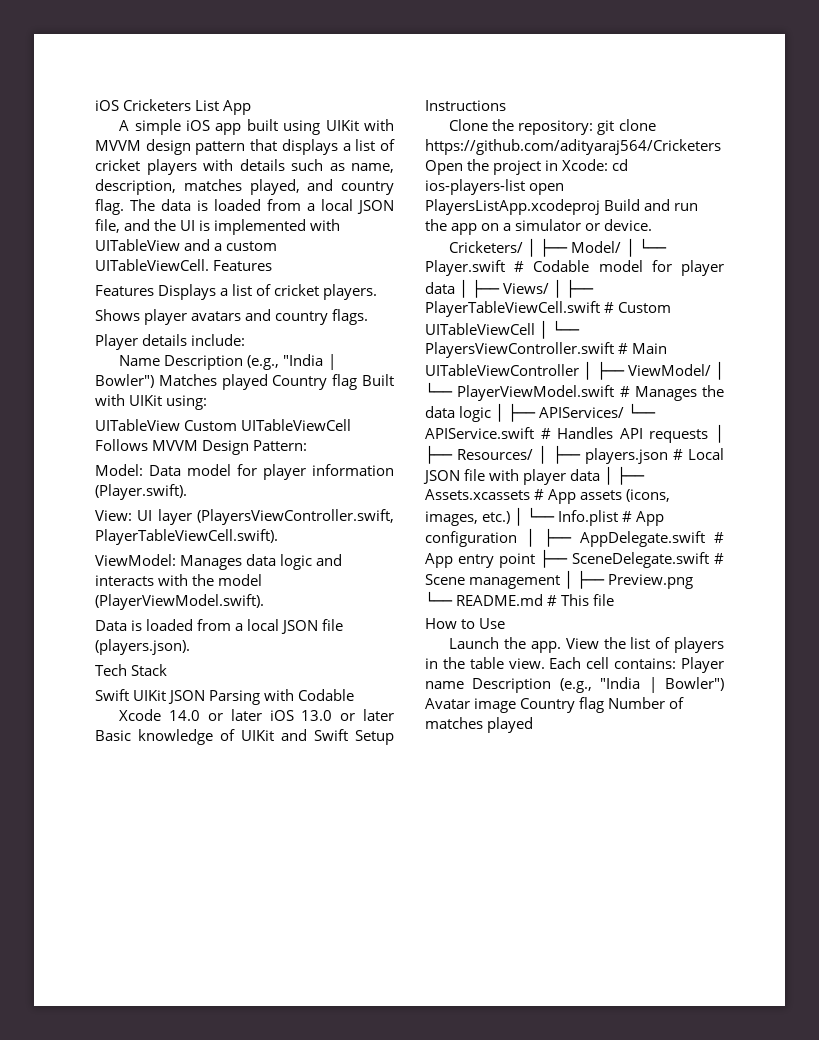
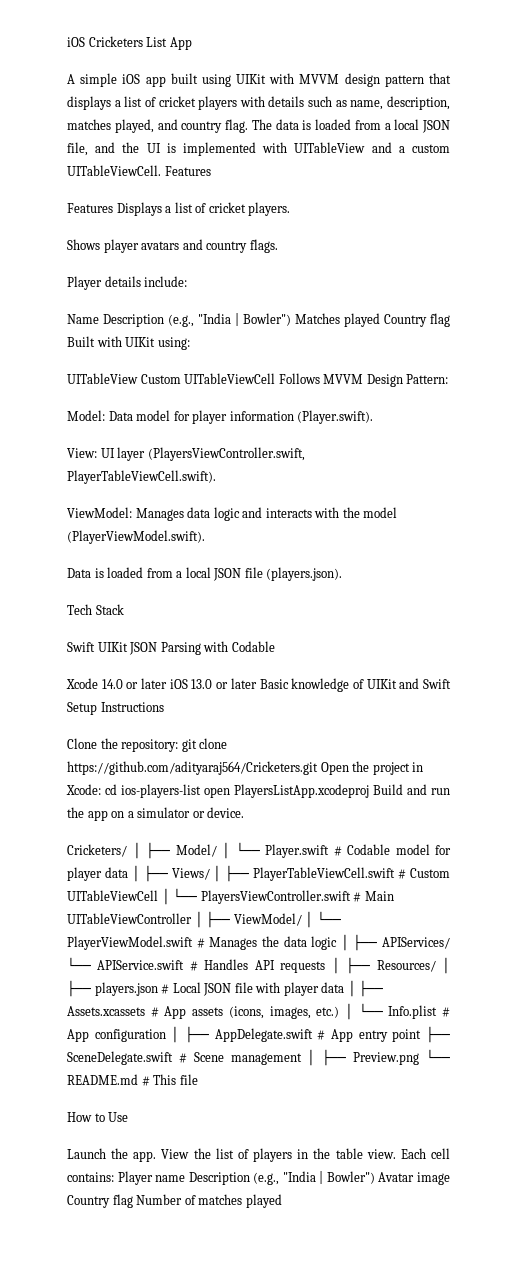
- Clone the repository: git clone https://github.com/adityaraj564/Cricketers Open the project in Xcode: cd ios-players-list open PlayersListApp.xcodeproj Build and run the app on a simulator or device.
+ Clone the repository: git clone https://github.com/adityaraj564/Cricketers.git Open the project in Xcode: cd ios-players-list open PlayersListApp.xcodeproj Build and run the app on a simulator or device.

